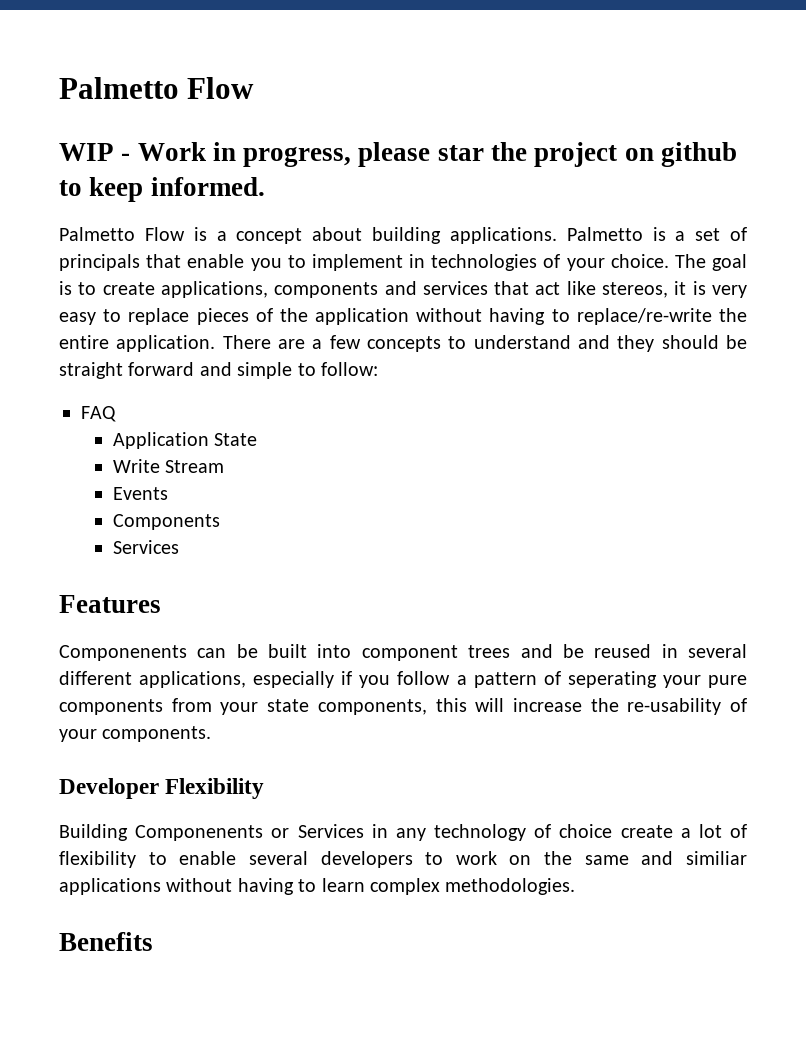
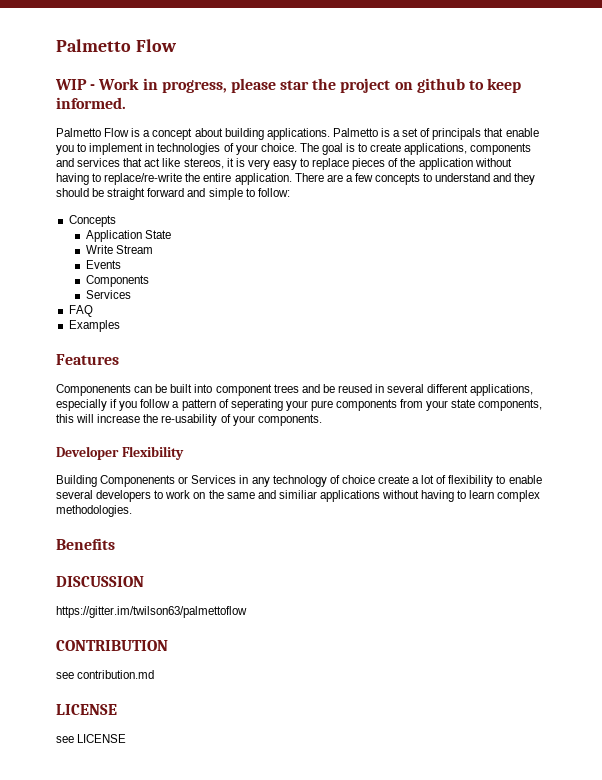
- FAQ
+ Concepts
+ FAQ
+ Examples
+ DISCUSSION
+ https://gitter.im/twilson63/palmettoflow
+ CONTRIBUTION
+ see contribution.md
+ LICENSE
+ see LICENSE

